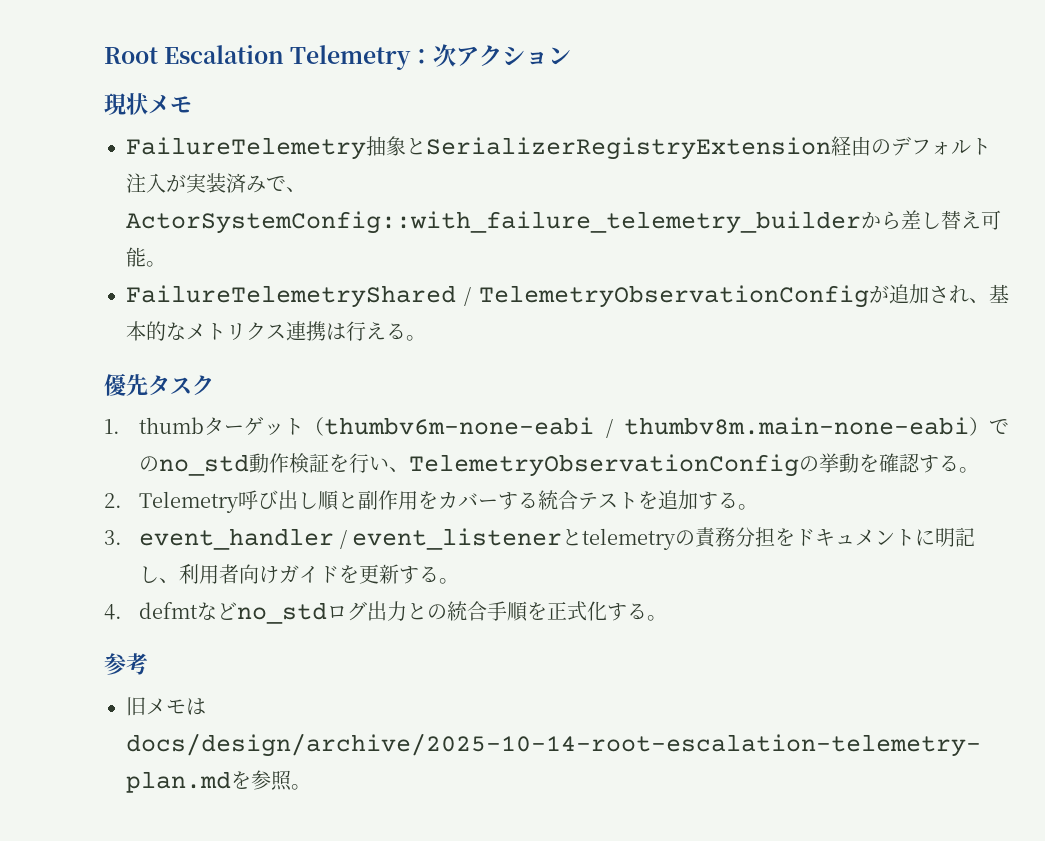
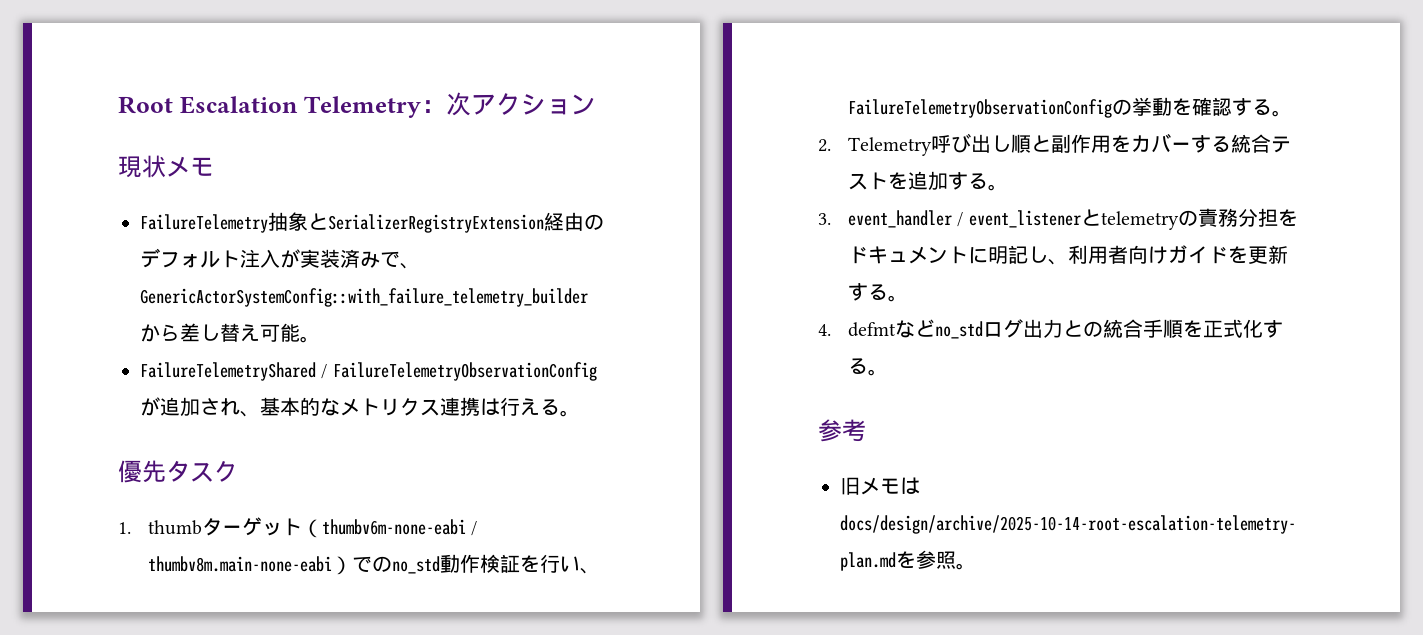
- FailureTelemetry抽象とSerializerRegistryExtension経由のデフォルト注入が実装済みで、ActorSystemConfig::with_failure_telemetry_builderから差し替え可能。
+ FailureTelemetry抽象とSerializerRegistryExtension経由のデフォルト注入が実装済みで、GenericActorSystemConfig::with_failure_telemetry_builderから差し替え可能。
- FailureTelemetryShared / TelemetryObservationConfigが追加され、基本的なメトリクス連携は行える。
+ FailureTelemetryShared / FailureTelemetryObservationConfigが追加され、基本的なメトリクス連携は行える。
- 1. thumbターゲット（thumbv6m-none-eabi / thumbv8m.main-none-eabi）でのno_std動作検証を行い、TelemetryObservationConfigの挙動を確認する。
+ 1. thumbターゲット（thumbv6m-none-eabi / thumbv8m.main-none-eabi）でのno_std動作検証を行い、FailureTelemetryObservationConfigの挙動を確認する。

